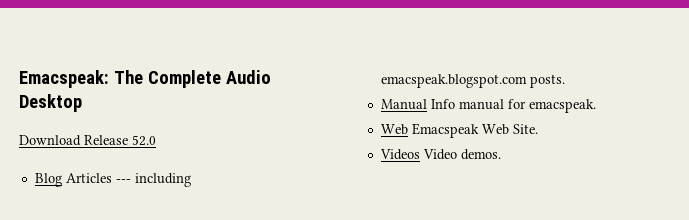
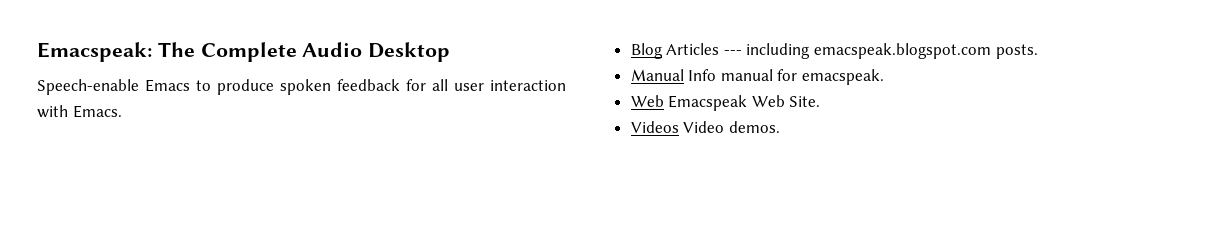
- Download Release 52.0
+ Speech-enable Emacs to produce spoken feedback for all user interaction with Emacs.

